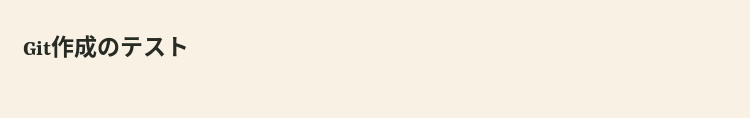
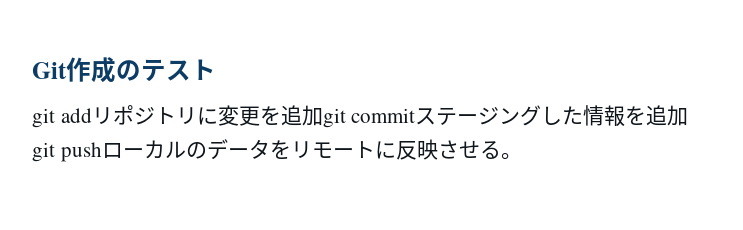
+ git addリポジトリに変更を追加git commitステージングした情報を追加git pushローカルのデータをリモートに反映させる。

